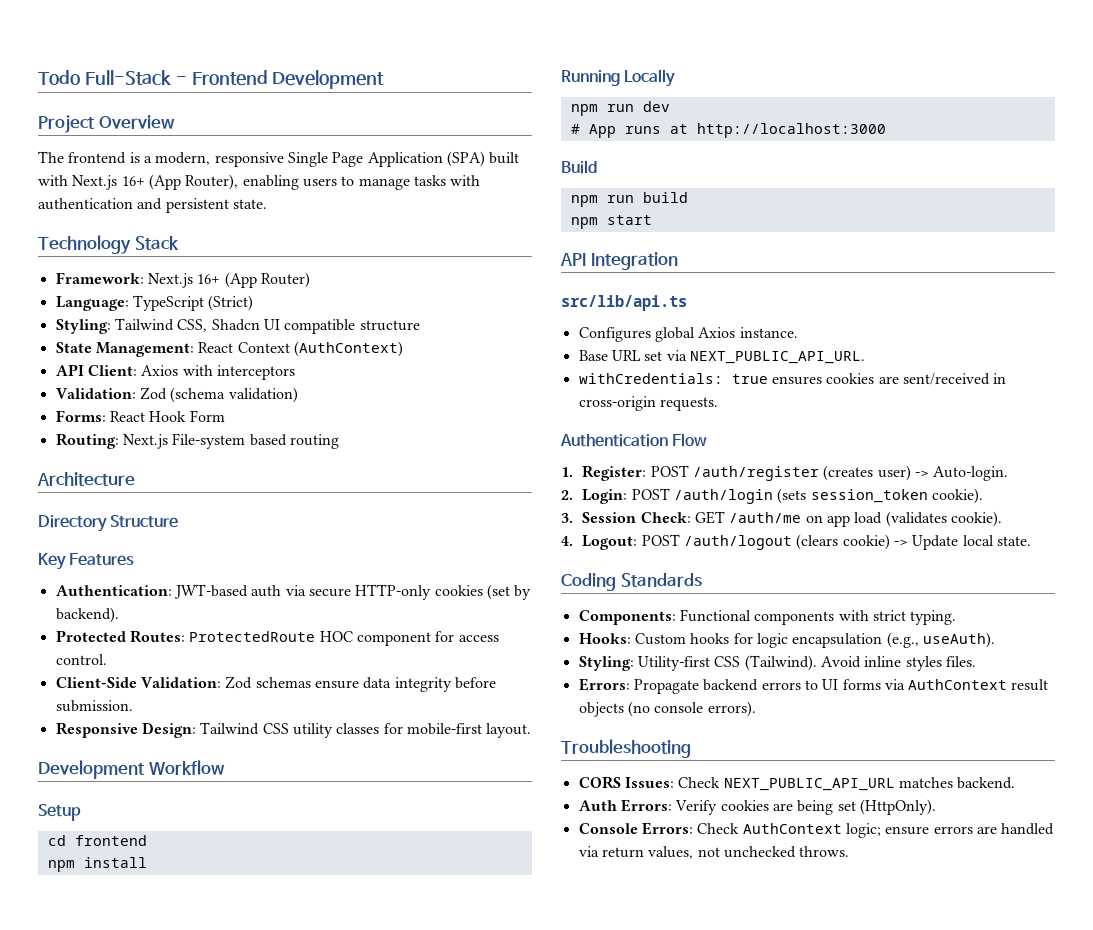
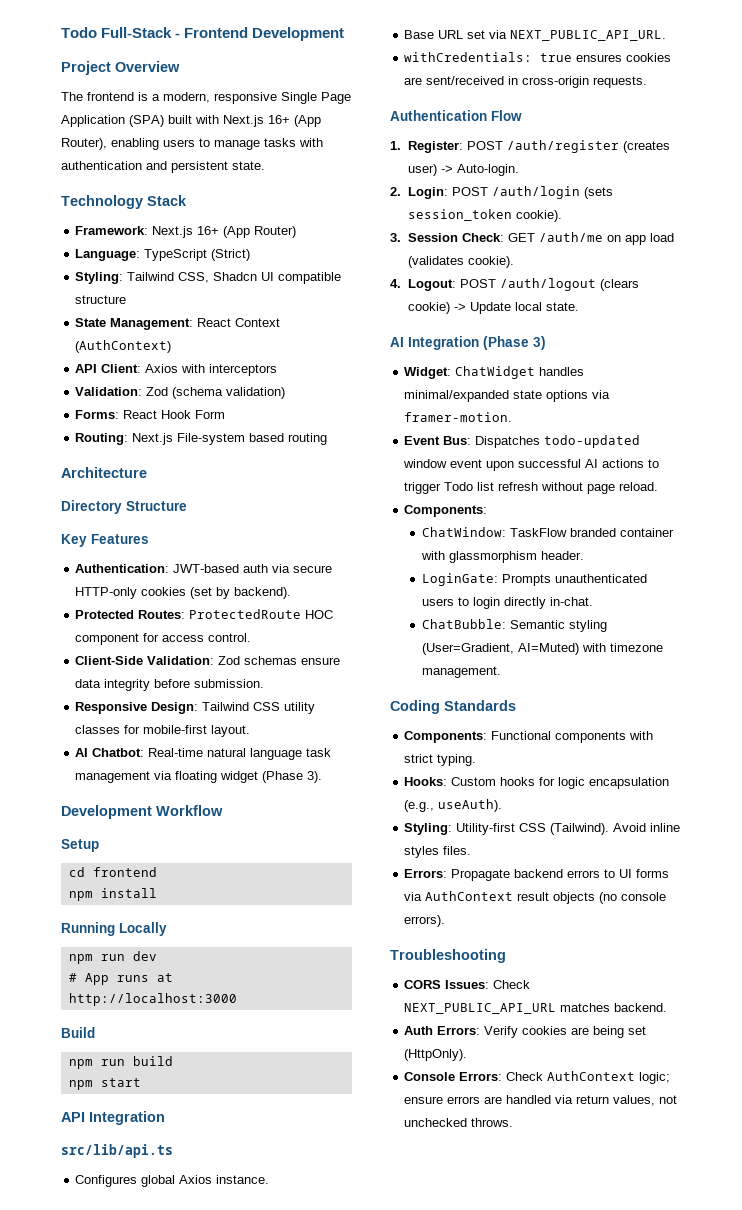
+ AI Chatbot: Real-time natural language task management via floating widget (Phase 3).
+ AI Integration (Phase 3)
+ Widget: ChatWidget handles minimal/expanded state options via framer-motion.
+ Event Bus: Dispatches todo-updated window event upon successful AI actions to trigger Todo list refresh without page reload.
+ Components:
+ ChatWindow: TaskFlow branded container with glassmorphism header.
+ LoginGate: Prompts unauthenticated users to login directly in-chat.
+ ChatBubble: Semantic styling (User=Gradient, AI=Muted) with timezone management.

